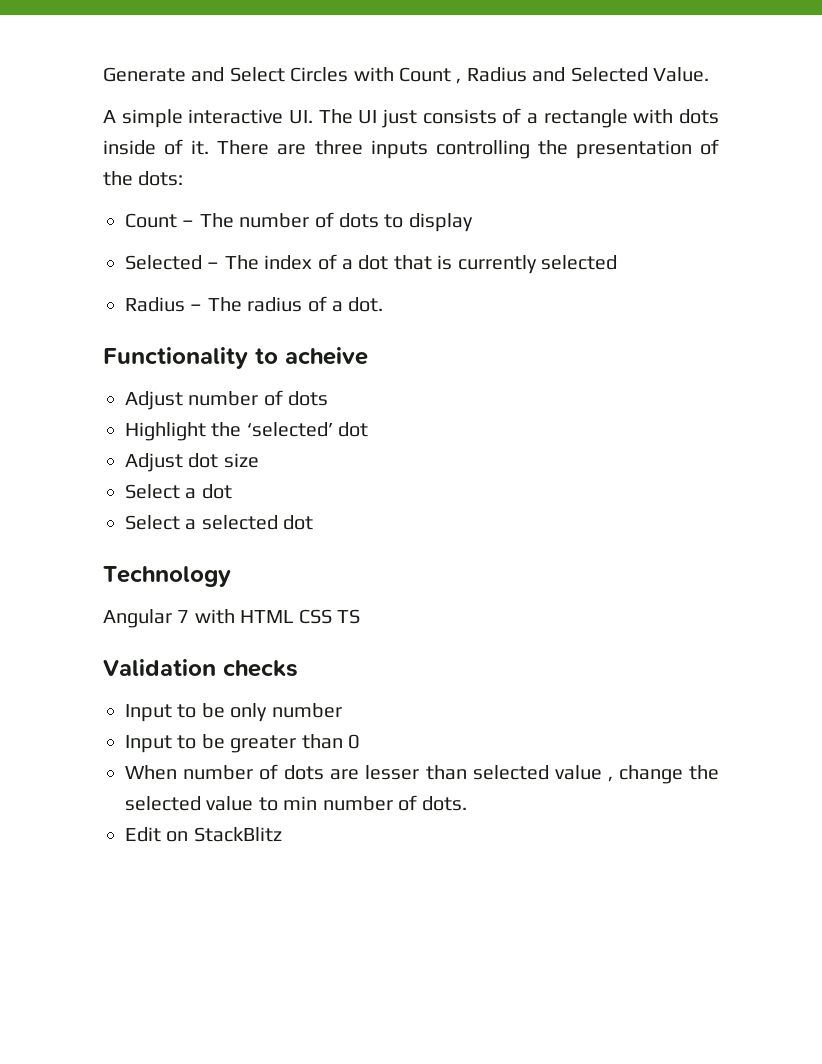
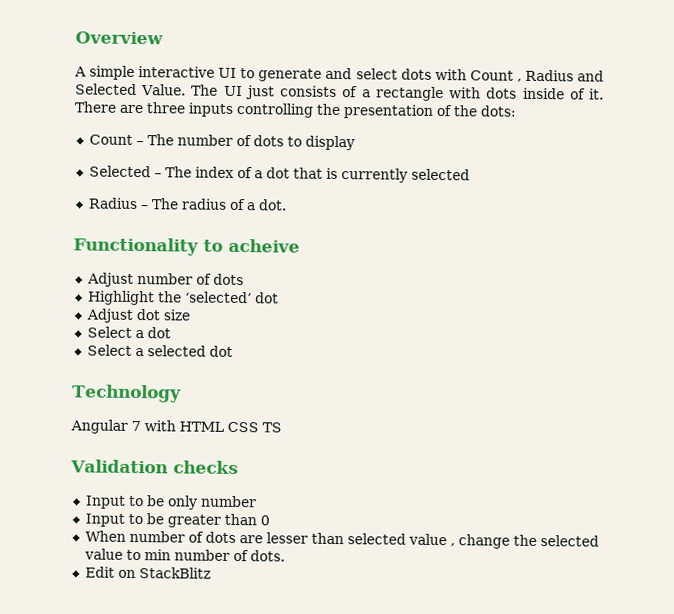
- Generate and Select Circles with Count , Radius and Selected Value.
- A simple interactive UI. The UI just consists of a rectangle with dots inside of it.
+ Overview
+ A simple interactive UI to generate and select dots with Count , Radius and Selected Value. The UI just consists of a rectangle with dots inside of it.

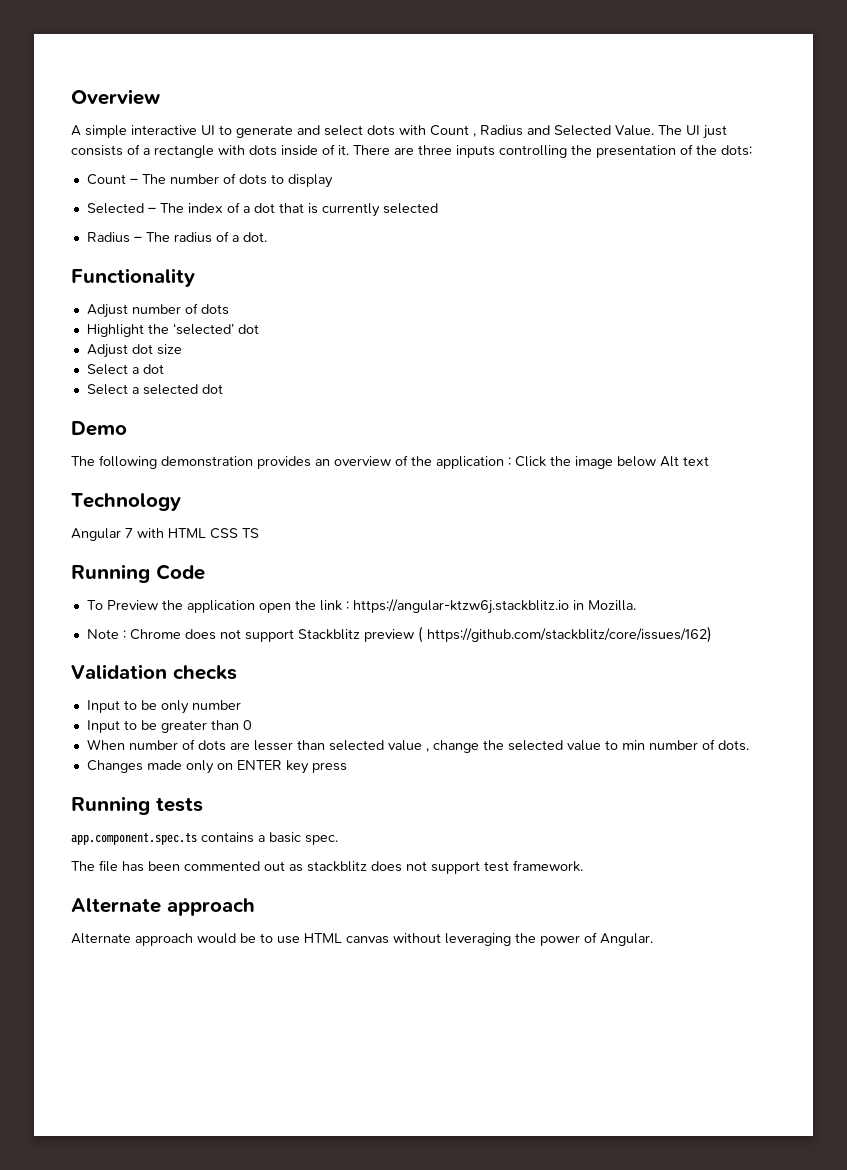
- Functionality to acheive
+ Functionality
+ Demo
+ The following demonstration provides an overview of the application : Click the image below Alt text
+ Running Code
+ To Preview the application open the link : https://angular-ktzw6j.stackblitz.io in Mozilla.
+ Note : Chrome does not support Stackblitz preview ( https://github.com/stackblitz/core/issues/162)
- Edit on StackBlitz
+ Changes made only on ENTER key press
+ Running tests
+ app.component.spec.ts contains a basic spec.
+ The file has been commented out as stackblitz does not support test framework.
+ Alternate approach
+ Alternate approach would be to use HTML canvas without leveraging the power of Angular.

